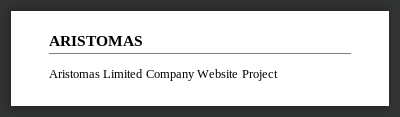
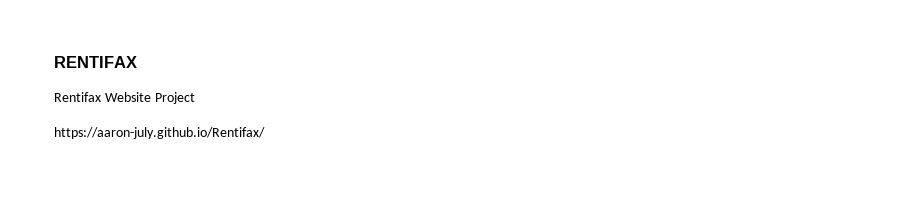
- ARISTOMAS
- Aristomas Limited Company Website Project
+ RENTIFAX
+ Rentifax Website Project
+ https://aaron-july.github.io/Rentifax/

